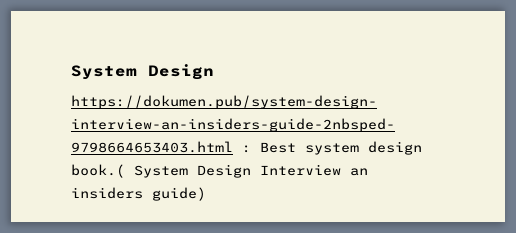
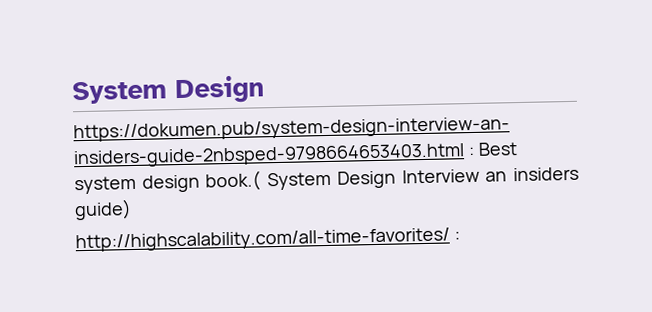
+ http://highscalability.com/all-time-favorites/ :

